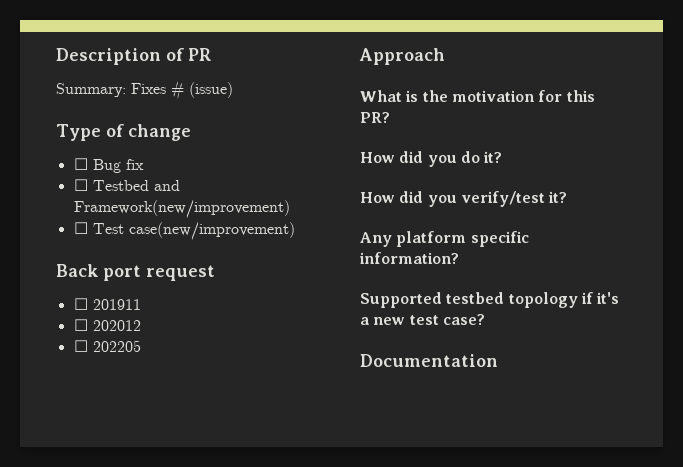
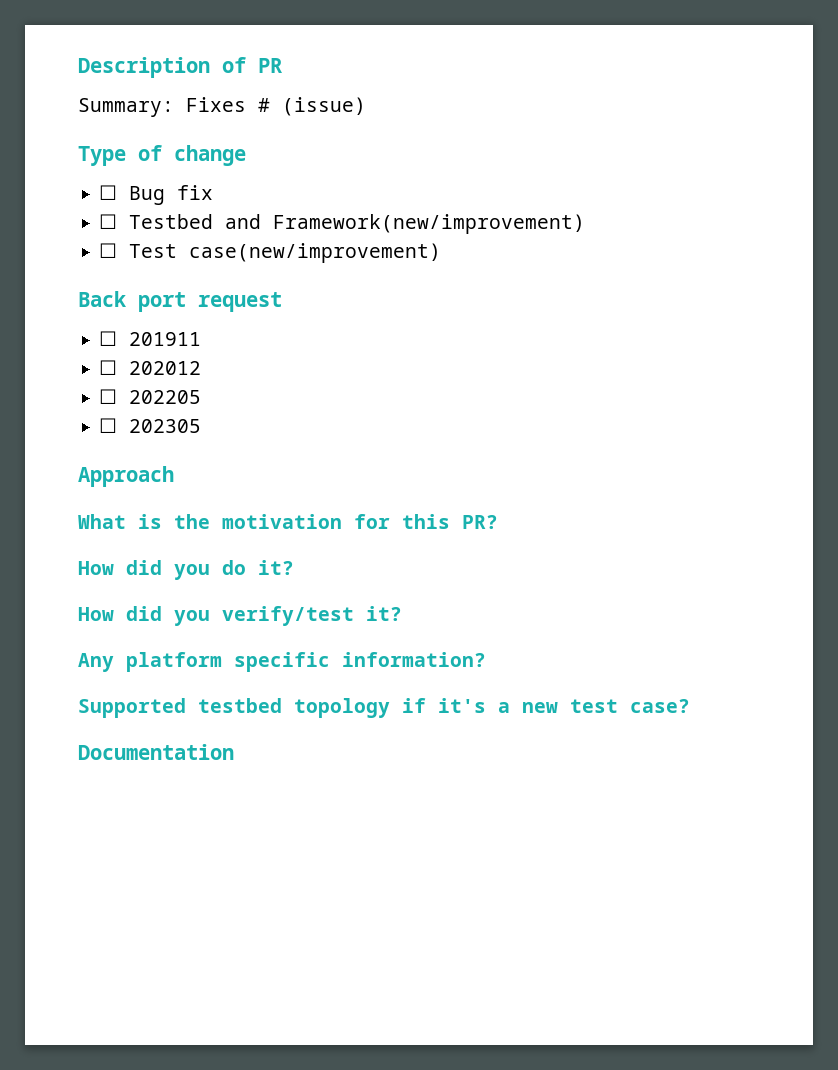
+ ☐ 202305

